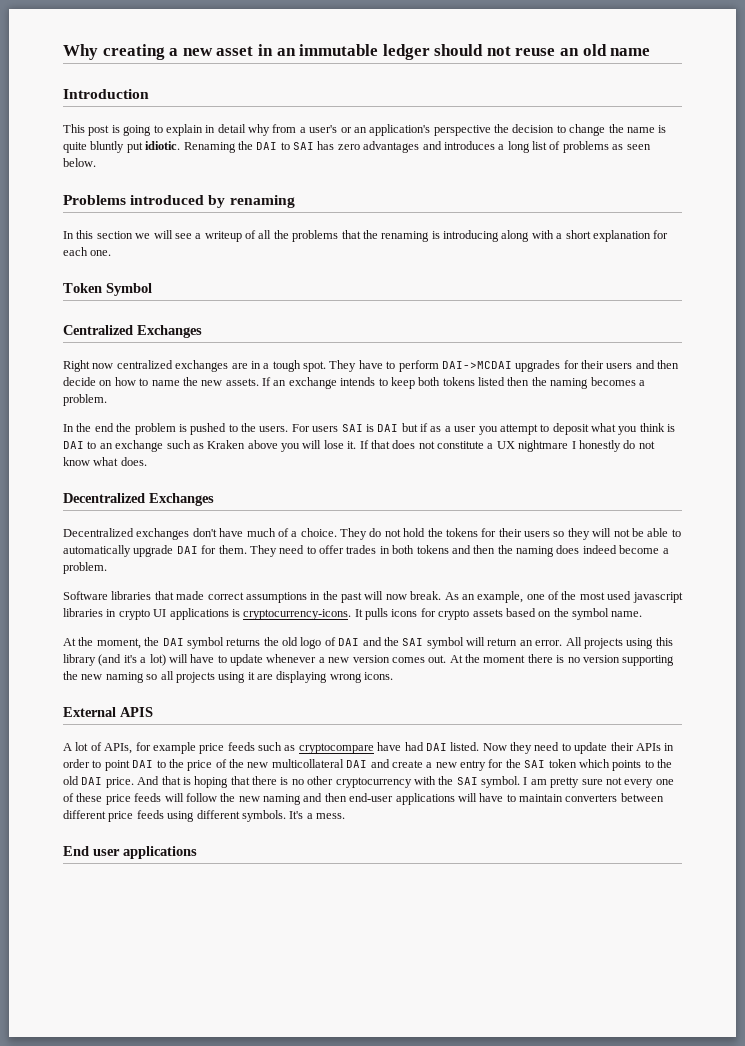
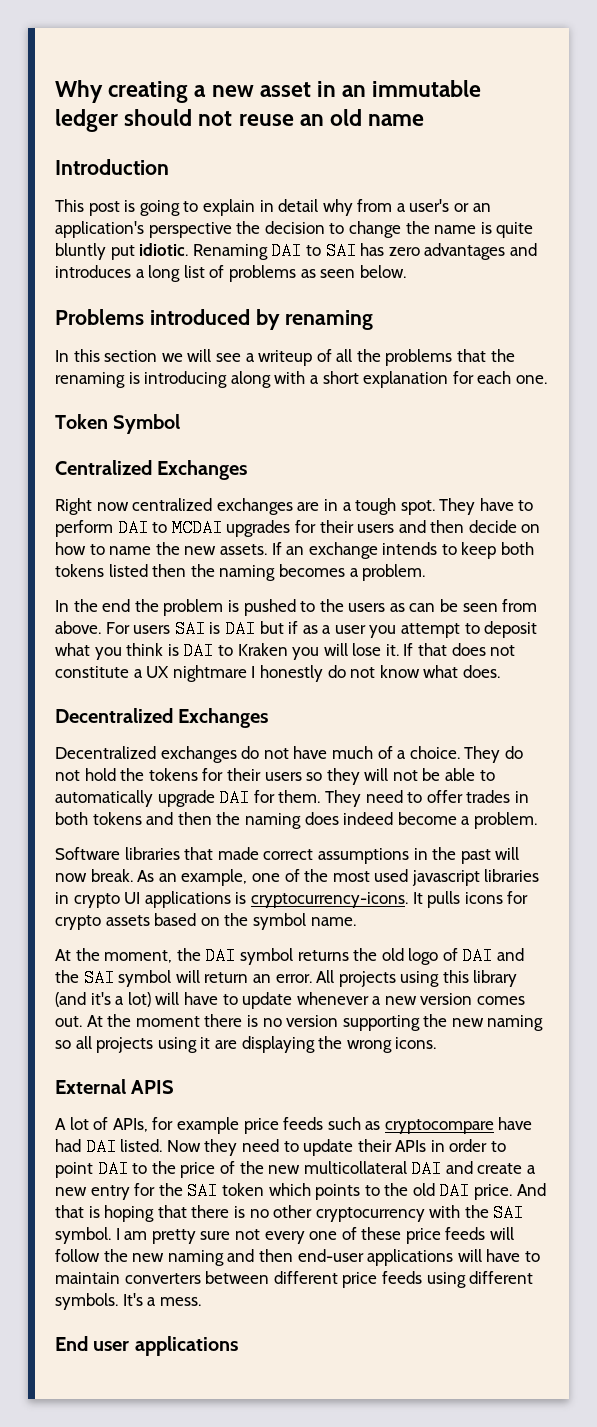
- Renaming the DAI to SAI has zero advantages and introduces a long list of problems as seen below.
+ Renaming DAI to SAI has zero advantages and introduces a long list of problems as seen below.
- They have to perform DAI->MCDAI upgrades for their users and then decide on how to name the new assets.
+ They have to perform DAI to MCDAI upgrades for their users and then decide on how to name the new assets.
- In the end the problem is pushed to the users.
+ In the end the problem is pushed to the users as can be seen from above.
- For users SAI is DAI but if as a user you attempt to deposit what you think is DAI to an exchange such as Kraken above you will lose it.
+ For users SAI is DAI but if as a user you attempt to deposit what you think is DAI to Kraken you will lose it.
- Decentralized exchanges don't have much of a choice.
+ Decentralized exchanges do not have much of a choice.
- At the moment there is no version supporting the new naming so all projects using it are displaying wrong icons.
+ At the moment there is no version supporting the new naming so all projects using it are displaying the wrong icons.

